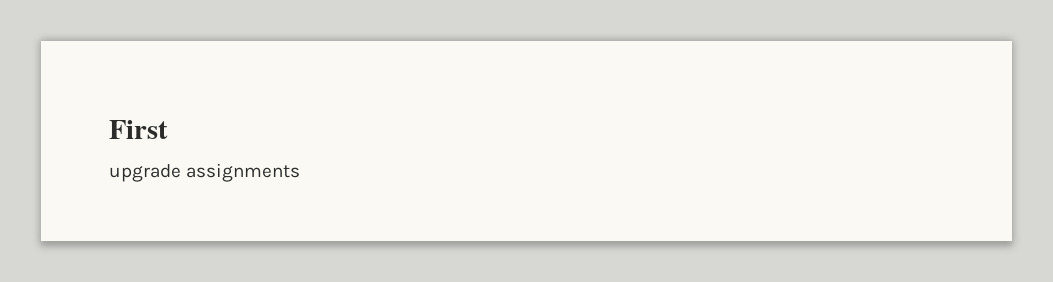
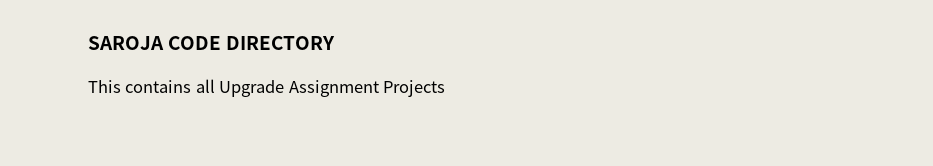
- First
- upgrade assignments
+ SAROJA CODE DIRECTORY
+ This contains all Upgrade Assignment Projects

